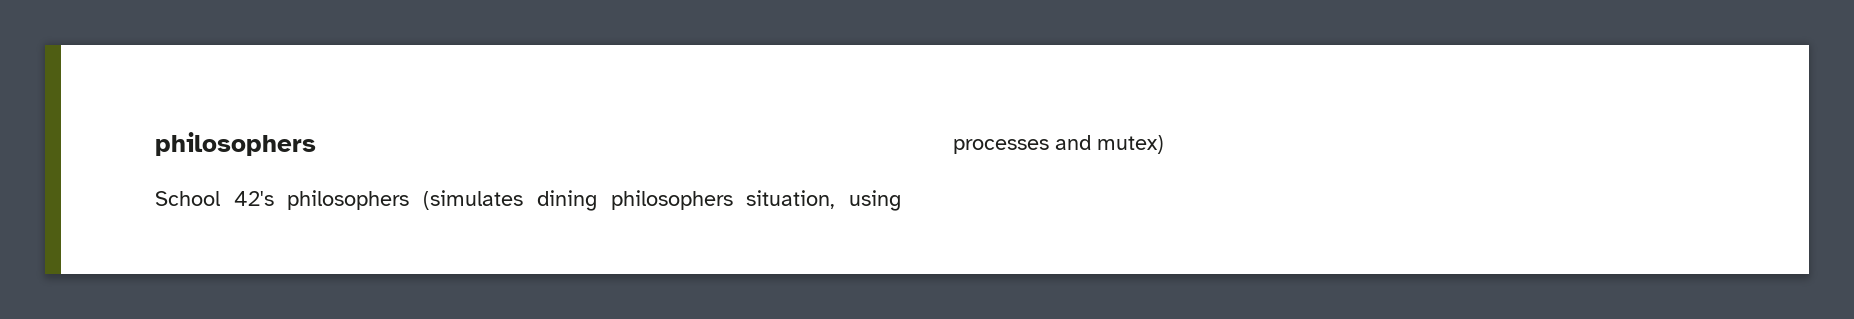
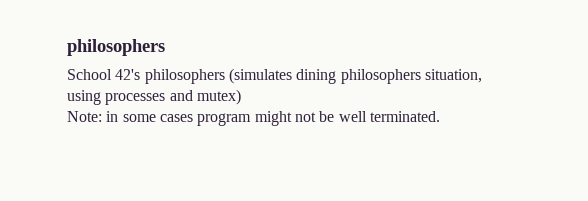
+ Note: in some cases program might not be well terminated.

